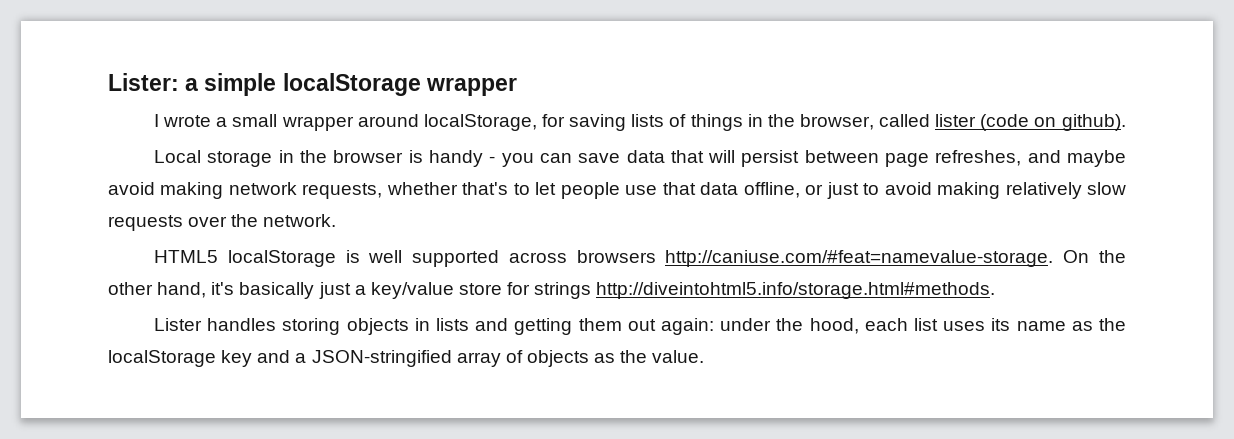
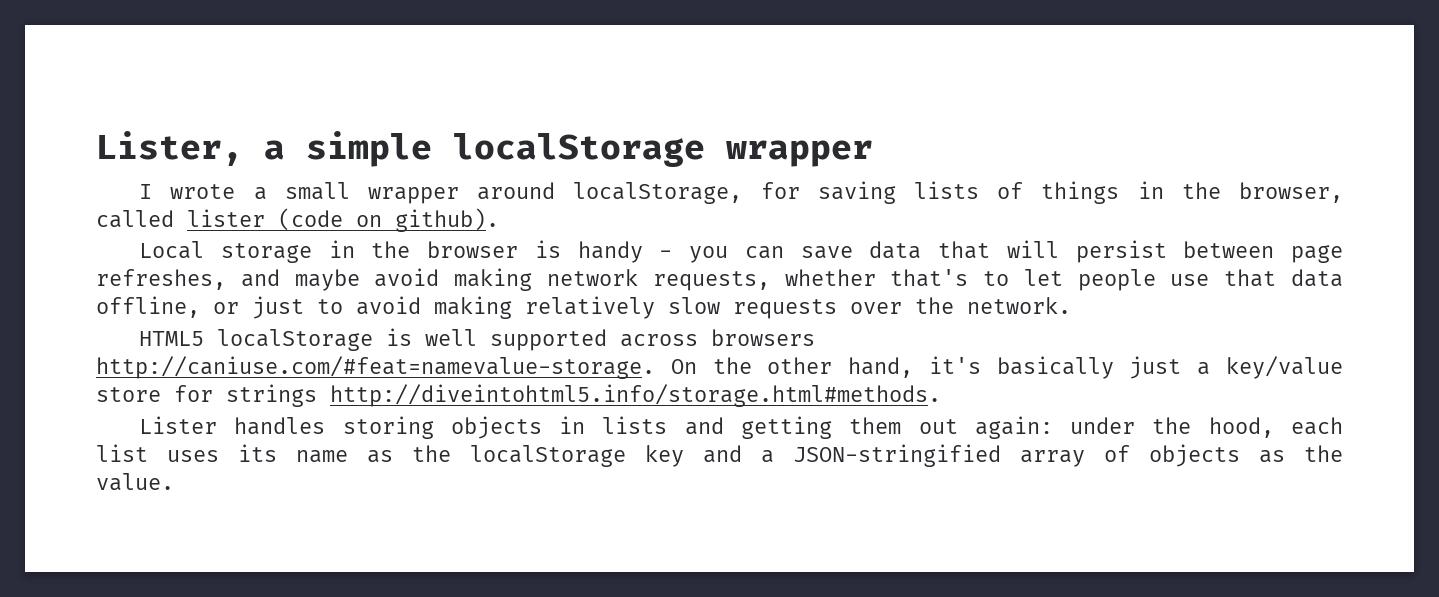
- Lister: a simple localStorage wrapper
+ Lister, a simple localStorage wrapper

